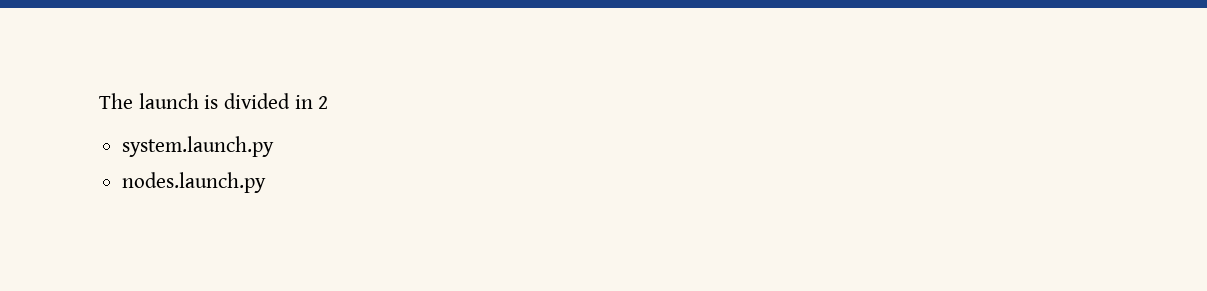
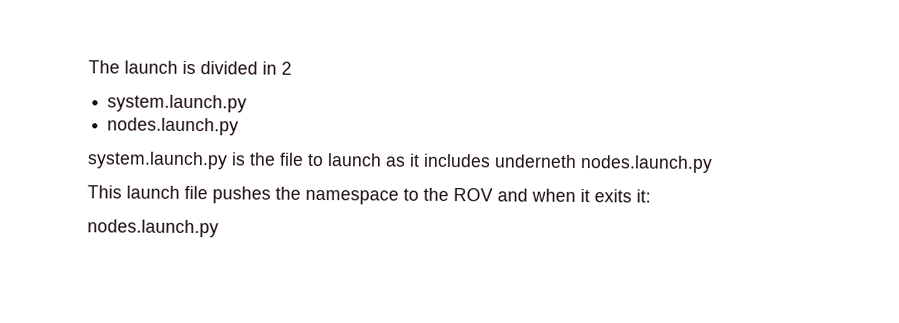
+ system.launch.py is the file to launch as it includes underneth nodes.launch.py
+ This launch file pushes the namespace to the ROV and when it exits it:
+ nodes.launch.py

